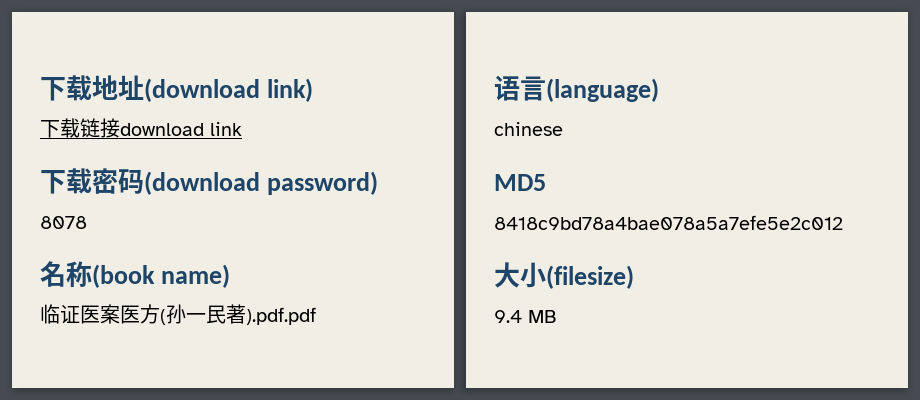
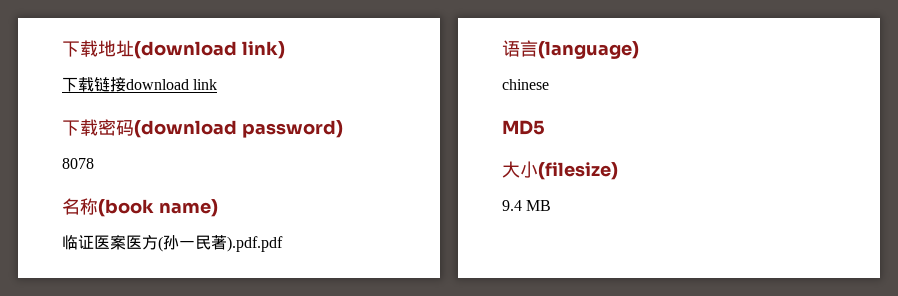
- 8418c9bd78a4bae078a5a7efe5e2c012

